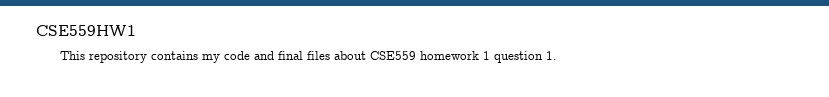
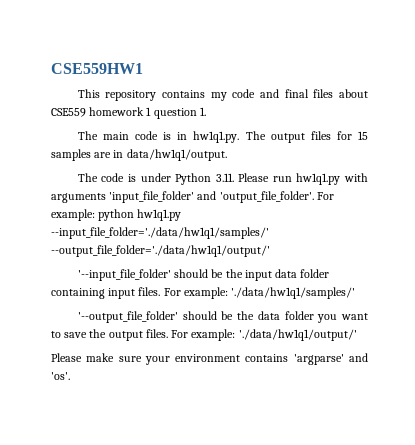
+ The main code is in hw1q1.py. The output files for 15 samples are in data/hw1q1/output.
+ The code is under Python 3.11. Please run hw1q1.py with arguments 'input_file_folder' and 'output_file_folder'. For example: python hw1q1.py --input_file_folder='./data/hw1q1/samples/' --output_file_folder='./data/hw1q1/output/'
+ '--input_file_folder' should be the input data folder containing input files. For example: './data/hw1q1/samples/'
+ '--output_file_folder' should be the data folder you want to save the output files. For example: './data/hw1q1/output/'
+ Please make sure your environment contains 'argparse' and 'os'.

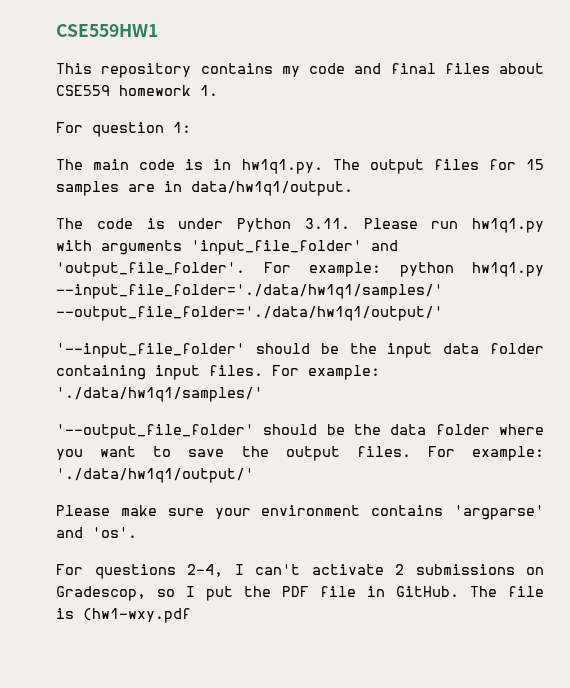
- This repository contains my code and final files about CSE559 homework 1 question 1.
+ This repository contains my code and final files about CSE559 homework 1.
+ For question 1:
- '--output_file_folder' should be the data folder you want to save the output files.
+ '--output_file_folder' should be the data folder where you want to save the output files.
+ For questions 2-4, I can't activate 2 submissions on Gradescop, so I put the PDF file in GitHub. The file is (hw1-wxy.pdf

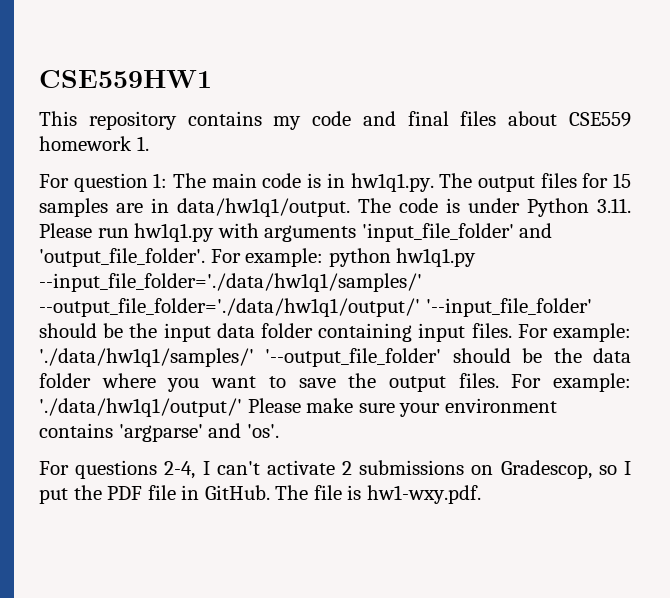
- For question 1:
- The main code is in hw1q1.py. The output files for 15 samples are in data/hw1q1/output.
- The code is under Python 3.11. Please run hw1q1.py with arguments 'input_file_folder' and 'output_file_folder'.
+ For question 1: The main code is in hw1q1.py. The output files for 15 samples are in data/hw1q1/output. The code is under Python 3.11. Please run hw1q1.py with arguments 'input_file_folder' and 'output_file_folder'.
- For example: python hw1q1.py --input_file_folder='./data/hw1q1/samples/' --output_file_folder='./data/hw1q1/output/'
- '--input_file_folder' should be the input data folder containing input files.
+ For example: python hw1q1.py --input_file_folder='./data/hw1q1/samples/' --output_file_folder='./data/hw1q1/output/' '--input_file_folder' should be the input data folder containing input files.
- For example: './data/hw1q1/samples/'
- '--output_file_folder' should be the data folder where you want to save the output files.
+ For example: './data/hw1q1/samples/' '--output_file_folder' should be the data folder where you want to save the output files.
- For example: './data/hw1q1/output/'
- Please make sure your environment contains 'argparse' and 'os'.
+ For example: './data/hw1q1/output/' Please make sure your environment contains 'argparse' and 'os'.
- The file is (hw1-wxy.pdf
+ The file is hw1-wxy.pdf.

